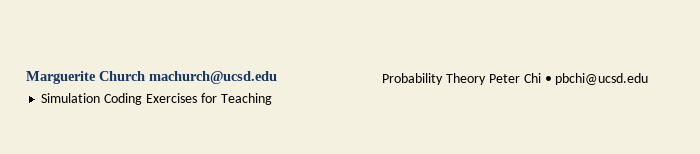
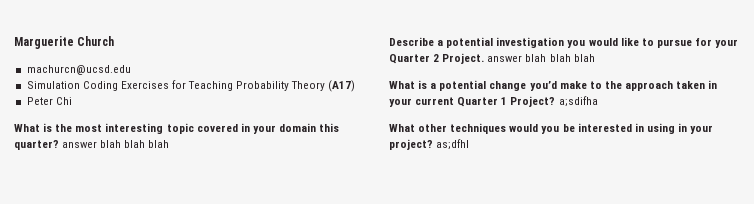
- Marguerite Church machurch@ucsd.edu
+ Marguerite Church
+ machurcn@ucsd.edu
- Simulation Coding Exercises for Teaching Probability Theory Peter Chi • pbchi@ucsd.edu
+ Simulation Coding Exercises for Teaching Probability Theory (A17)
+ Peter Chi
+ What is the most interesting topic covered in your domain this quarter? answer blah blah blah
+ Describe a potential investigation you would like to pursue for your Quarter 2 Project. answer blah blah blah
+ What is a potential change you’d make to the approach taken in your current Quarter 1 Project? a;sdifha
+ What other techniques would you be interested in using in your project? as;dfhl

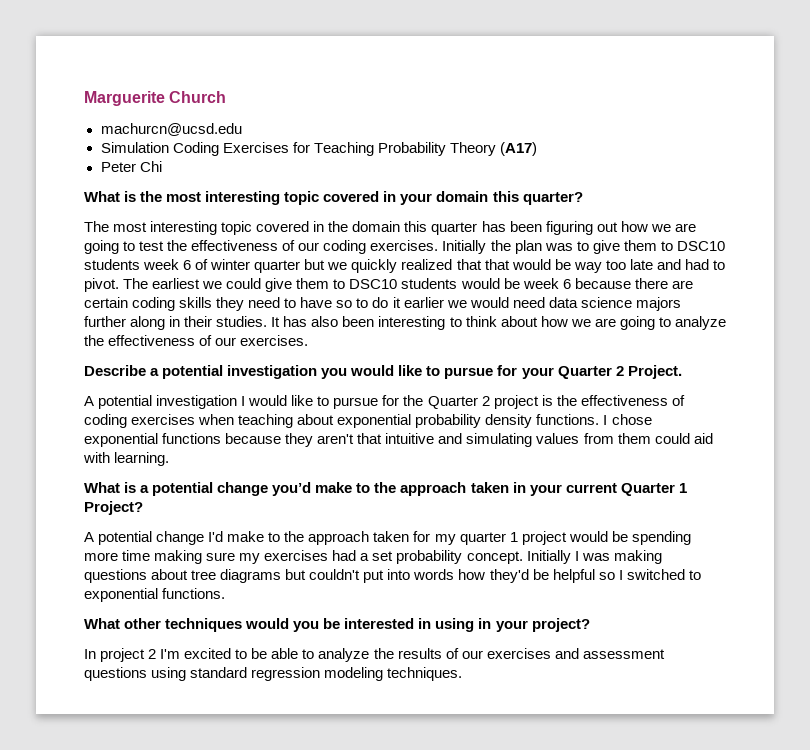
- What is the most interesting topic covered in your domain this quarter? answer blah blah blah
+ What is the most interesting topic covered in your domain this quarter?
+ The most interesting topic covered in the domain this quarter has been figuring out how we are going to test the effectiveness of our coding exercises. Initially the plan was to give them to DSC10 students week 6 of winter quarter but we quickly realized that that would be way too late and had to pivot. The earliest we could give them to DSC10 students would be week 6 because there are certain coding skills they need to have so to do it earlier we would need data science majors further along in their studies. It has also been interesting to think about how we are going to analyze the effectiveness of our exercises.
- Describe a potential investigation you would like to pursue for your Quarter 2 Project. answer blah blah blah
+ Describe a potential investigation you would like to pursue for your Quarter 2 Project.
+ A potential investigation I would like to pursue for the Quarter 2 project is the effectiveness of coding exercises when teaching about exponential probability density functions. I chose exponential functions because they aren't that intuitive and simulating values from them could aid with learning.
- What is a potential change you’d make to the approach taken in your current Quarter 1 Project? a;sdifha
+ What is a potential change you’d make to the approach taken in your current Quarter 1 Project?
+ A potential change I'd make to the approach taken for my quarter 1 project would be spending more time making sure my exercises had a set probability concept. Initially I was making questions about tree diagrams but couldn't put into words how they'd be helpful so I switched to exponential functions.
- What other techniques would you be interested in using in your project? as;dfhl
+ What other techniques would you be interested in using in your project?
+ In project 2 I'm excited to be able to analyze the results of our exercises and assessment questions using standard regression modeling techniques.

